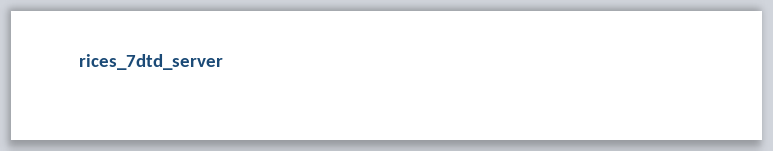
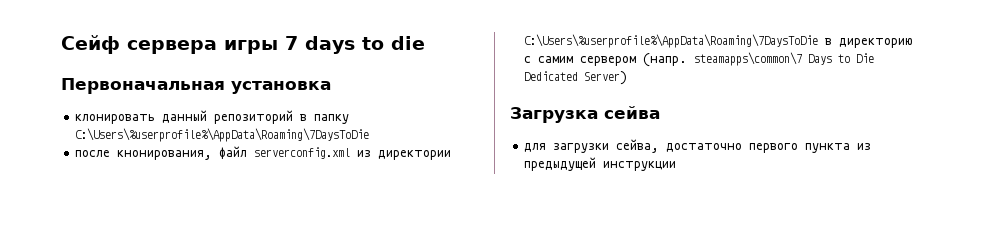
- rices_7dtd_server
+ Сейф сервера игры 7 days to die
+ Первоначальная установка
+ клонировать данный репозиторий в папку C:\Users\%userprofile%\AppData\Roaming\7DaysToDie
+ после кнонирования, файл serverconfig.xml из директории C:\Users\%userprofile%\AppData\Roaming\7DaysToDie в директорию с самим сервером (напр. steamapps\common\7 Days to Die Dedicated Server)
+ Загрузка сейва
+ для загрузки сейва, достаточно первого пункта из предыдущей инструкции

